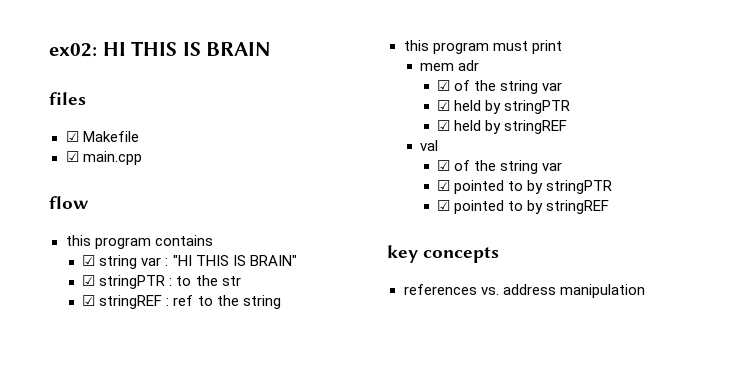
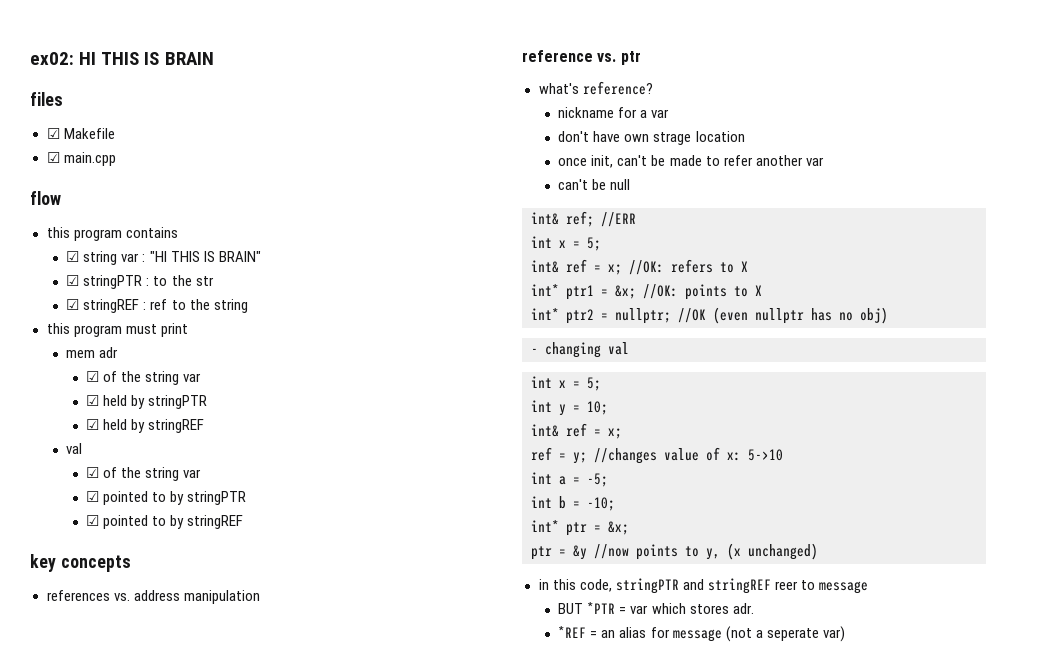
+ reference vs. ptr
+ what's reference?
+ nickname for a var
+ don't have own strage location
+ once init, can't be made to refer another var
+ can't be null
+ int& ref; //ERR
+ int x = 5;
+ int& ref = x; //OK: refers to X
+ int* ptr1 = &x; //OK: points to X
+ int* ptr2 = nullptr; //OK (even nullptr has no obj)
+ - changing val
+ int x = 5;
+ int y = 10;
+ int& ref = x;
+ ref = y; //changes value of x: 5->10
+ int a = -5;
+ int b = -10;
+ int* ptr = &x;
+ ptr = &y //now points to y, (x unchanged)
+ in this code, stringPTR and stringREF reer to message
+ BUT *PTR = var which stores adr.
+ *REF = an alias for message (not a seperate var)

